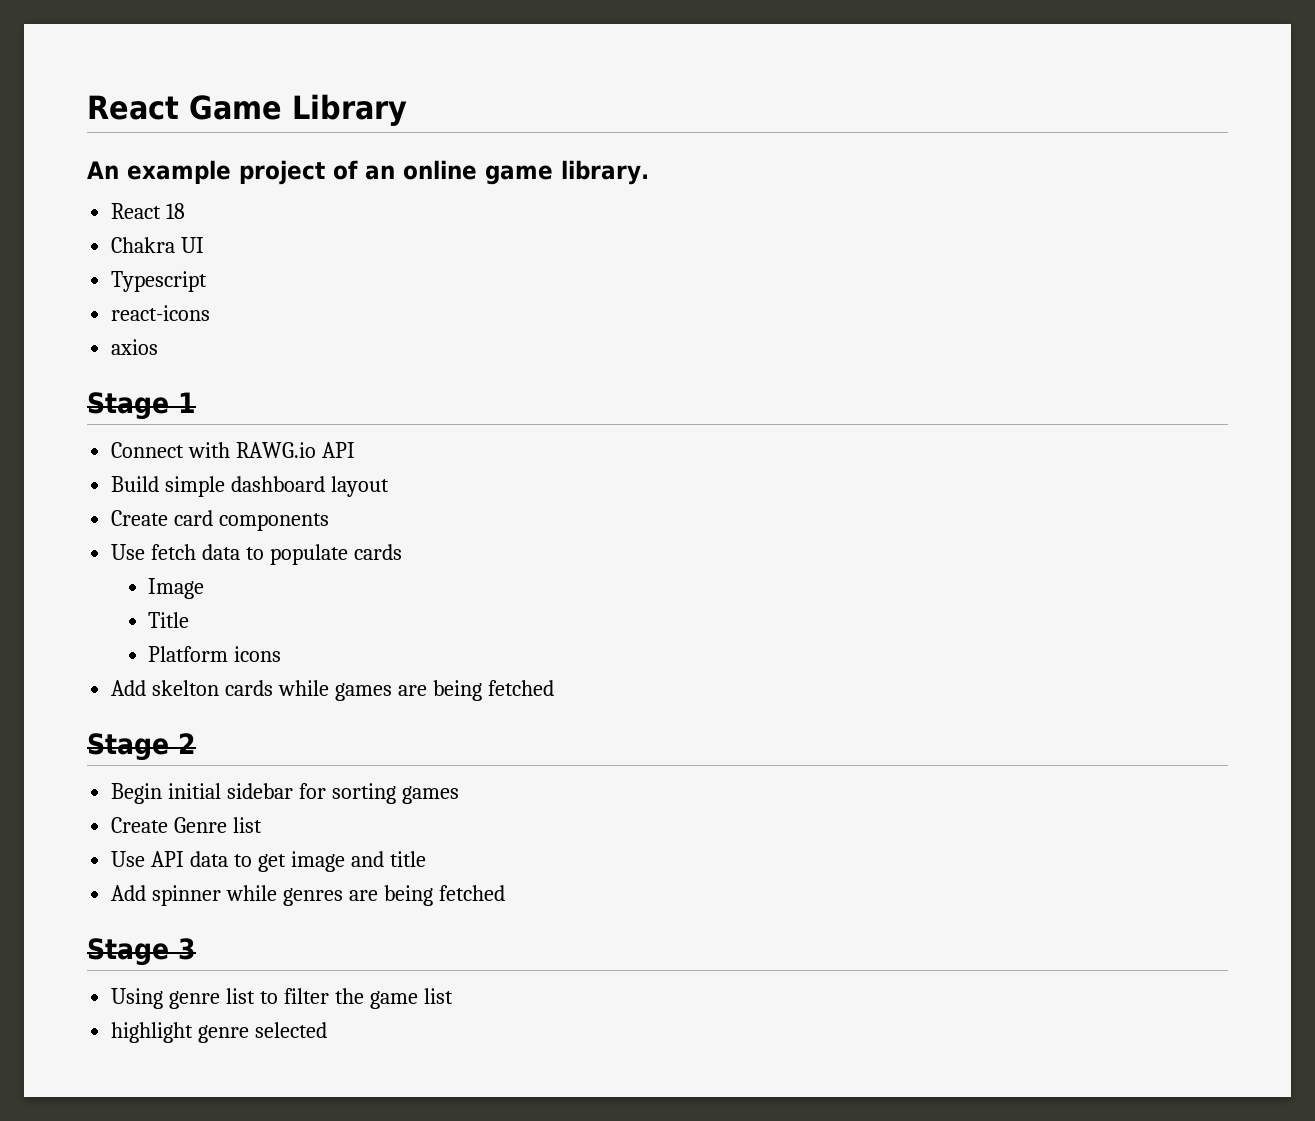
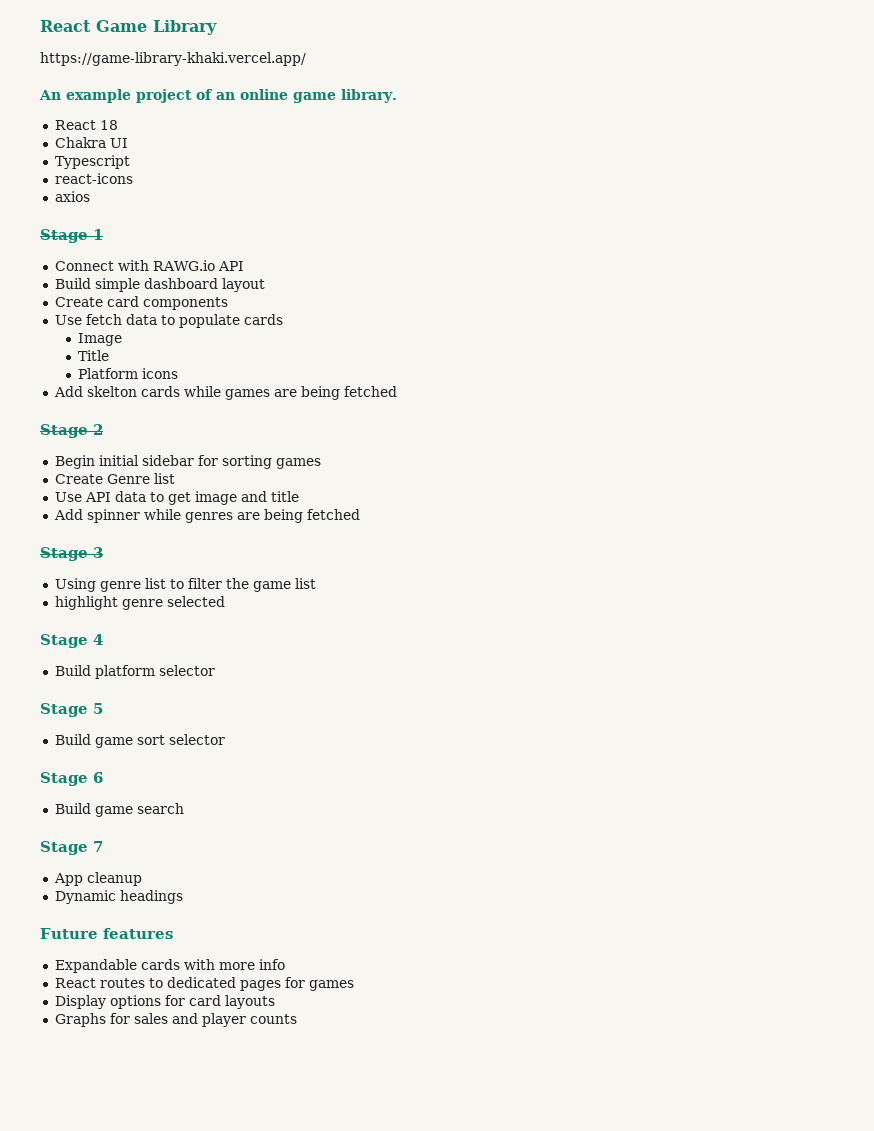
+ https://game-library-khaki.vercel.app/
+ Stage 4
+ Build platform selector
+ Stage 5
+ Build game sort selector
+ Stage 6
+ Build game search
+ Stage 7
+ App cleanup
+ Dynamic headings
+ Future features
+ Expandable cards with more info
+ React routes to dedicated pages for games
+ Display options for card layouts
+ Graphs for sales and player counts

